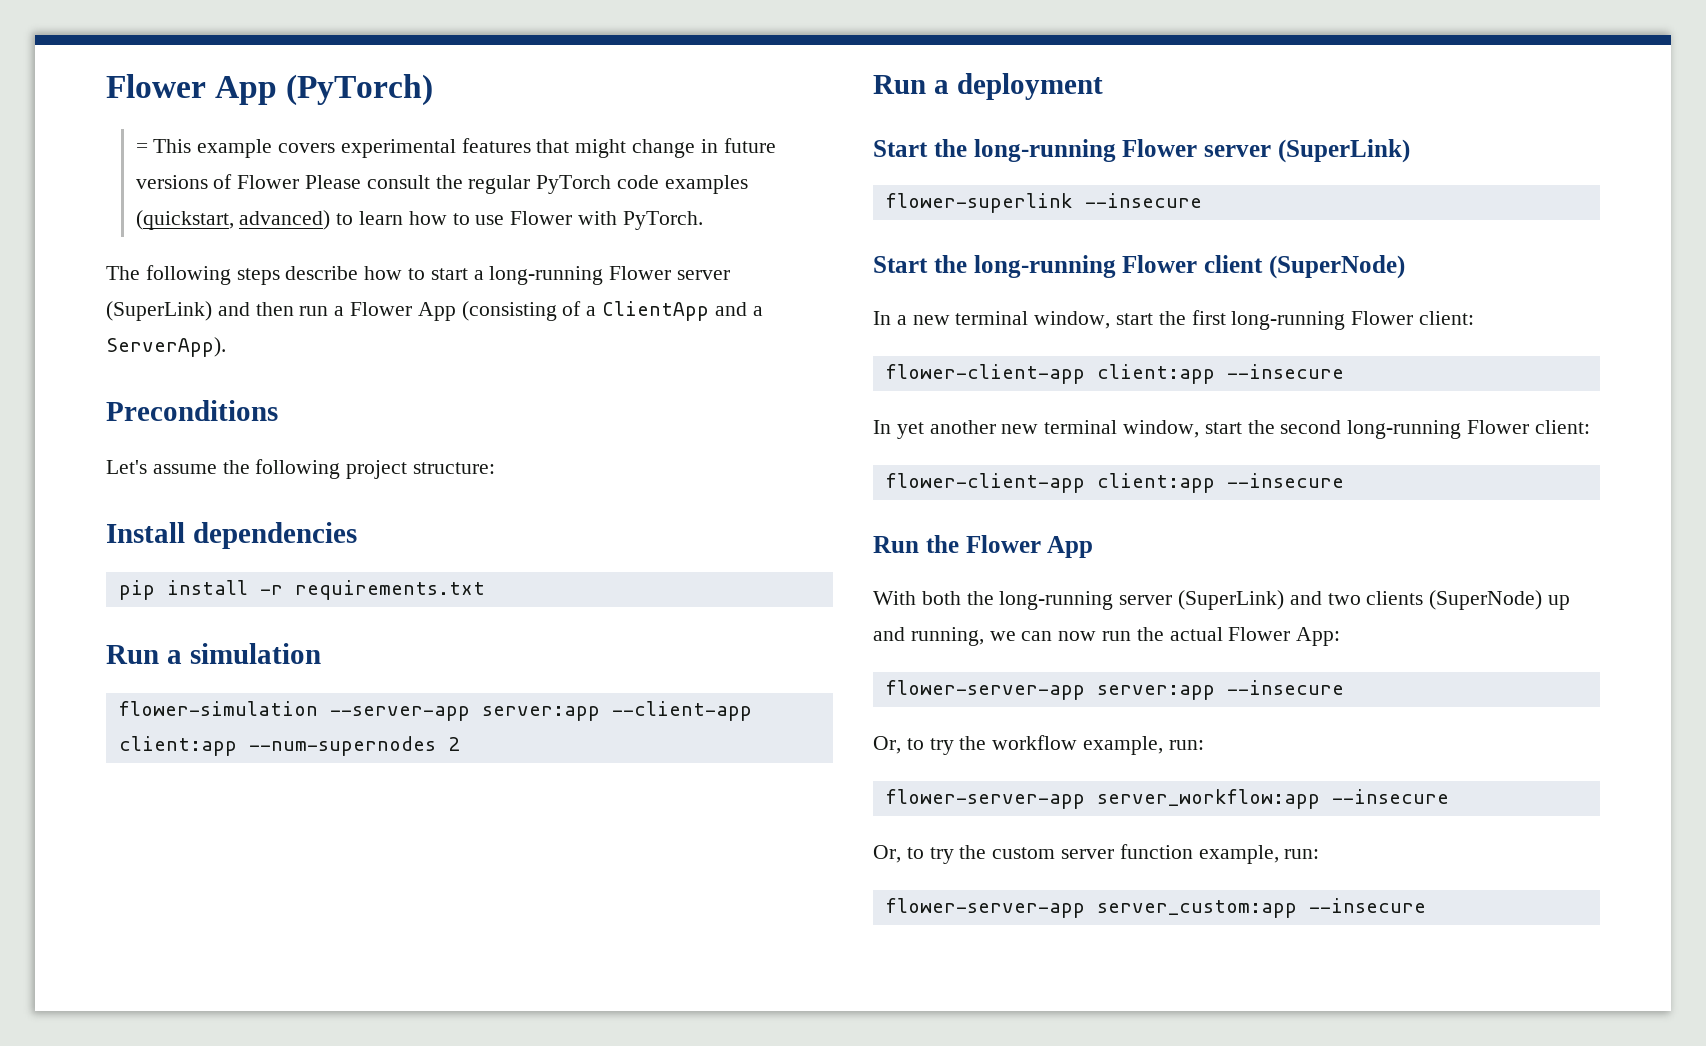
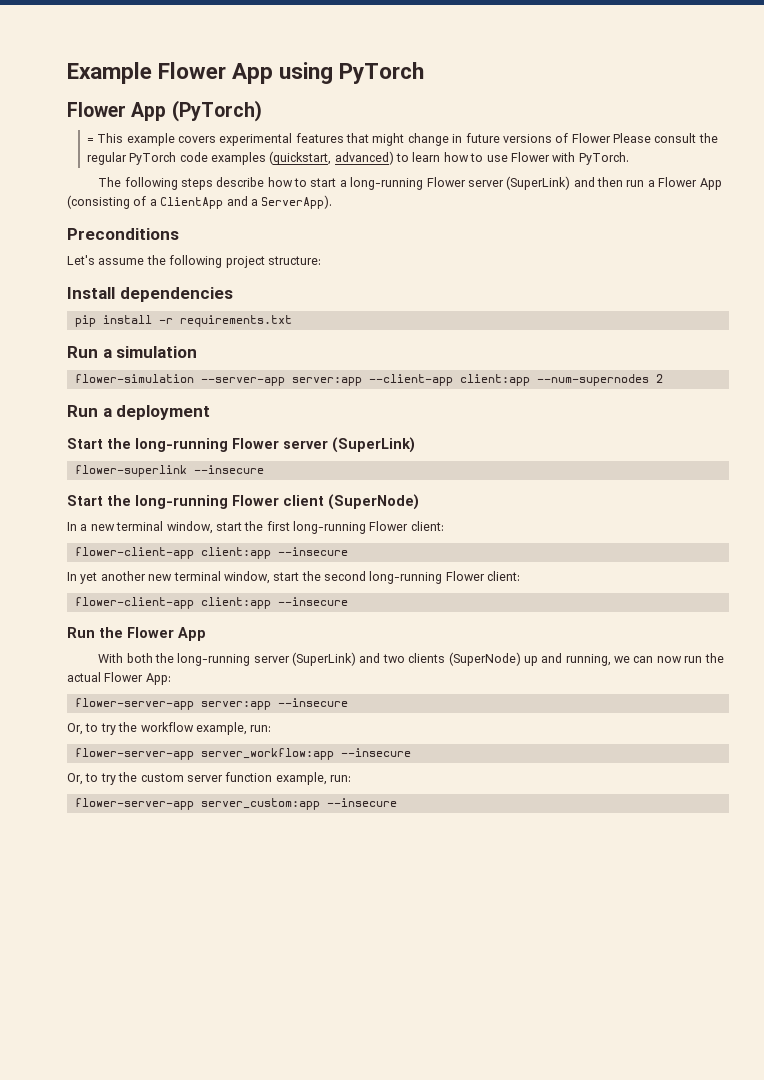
+ Example Flower App using PyTorch

